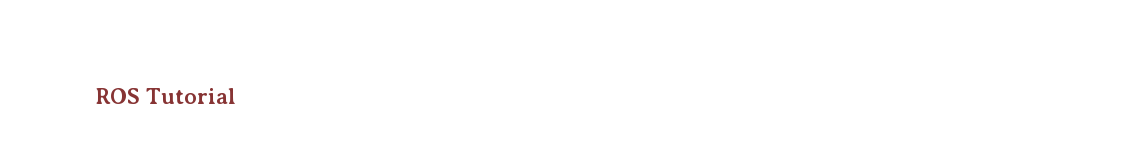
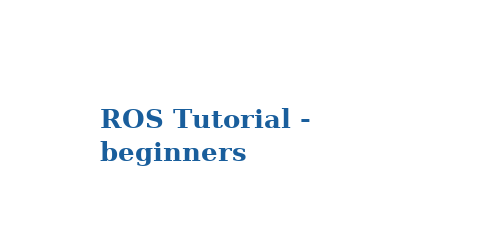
- ROS Tutorial
+ ROS Tutorial - beginners

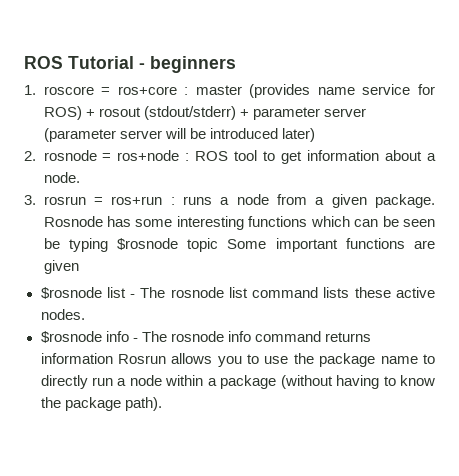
+ 1. roscore = ros+core : master (provides name service for ROS) + rosout (stdout/stderr) + parameter server (parameter server will be introduced later)
+ 2. rosnode = ros+node : ROS tool to get information about a node.
+ 3. rosrun = ros+run : runs a node from a given package. Rosnode has some interesting functions which can be seen be typing $rosnode topic Some important functions are given
+ $rosnode list - The rosnode list command lists these active nodes.
+ $rosnode info - The rosnode info command returns information Rosrun allows you to use the package name to directly run a node within a package (without having to know the package path).

